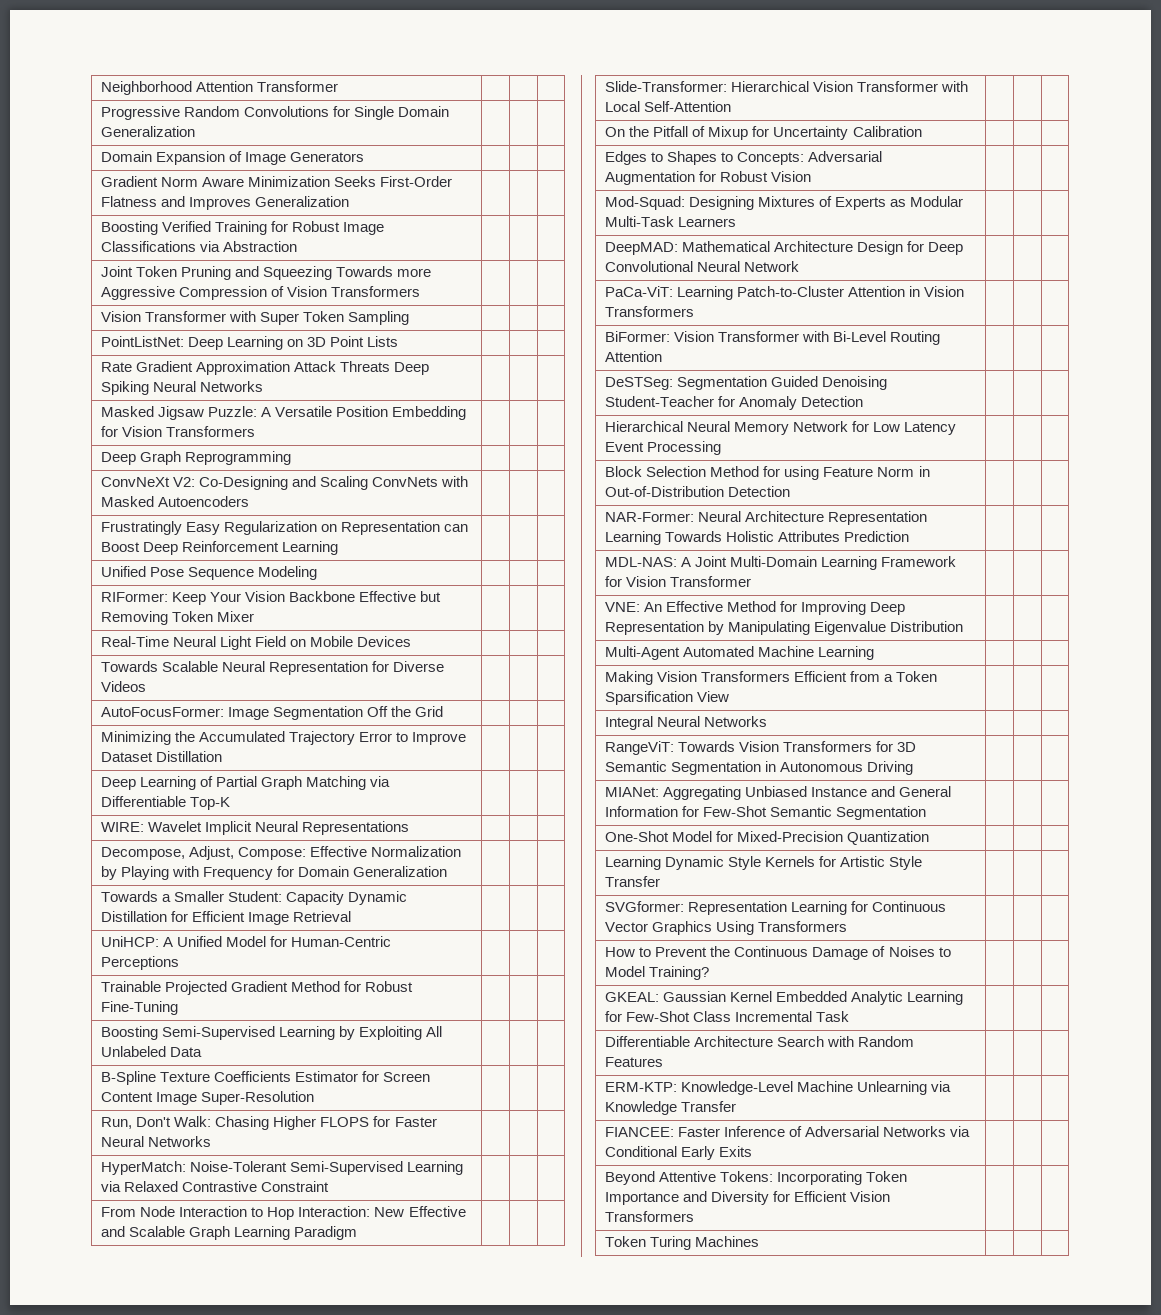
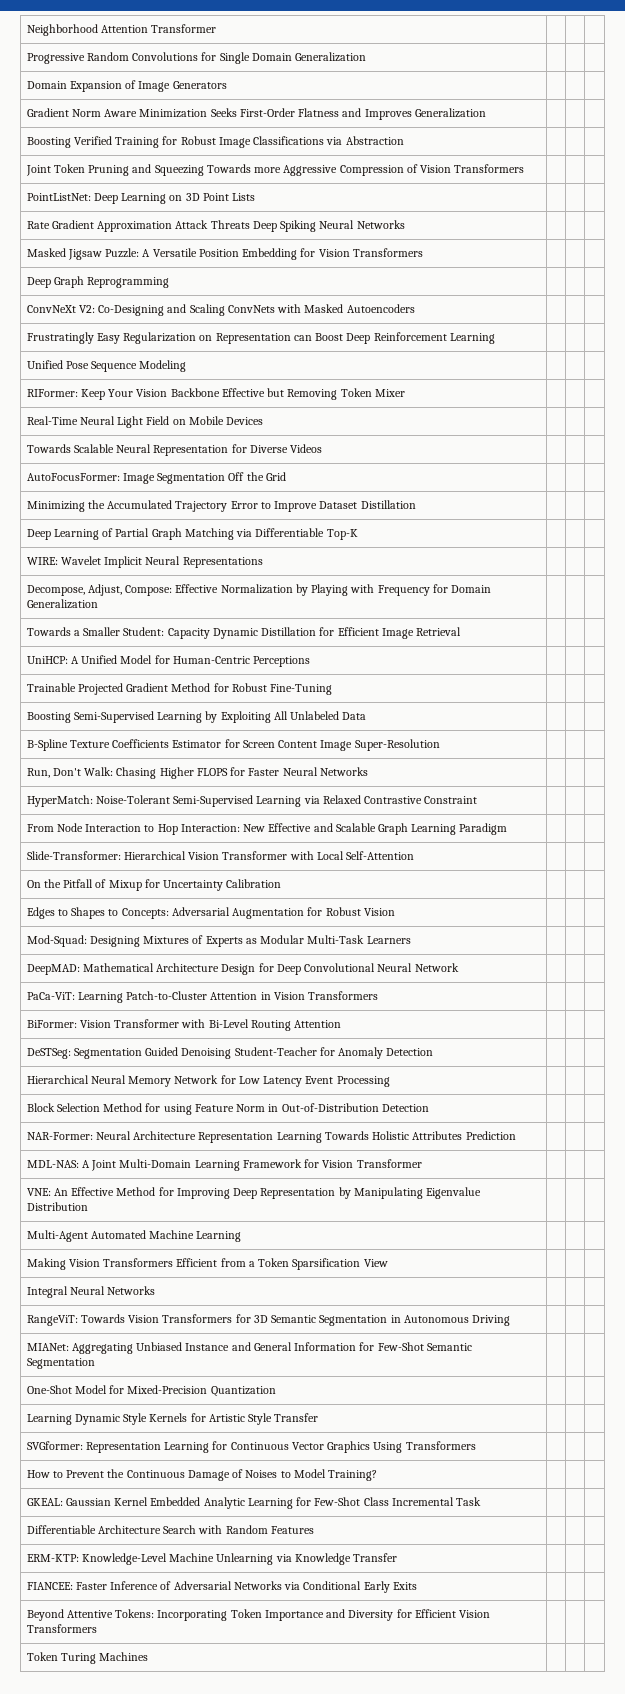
- Vision Transformer with Super Token Sampling | | |

